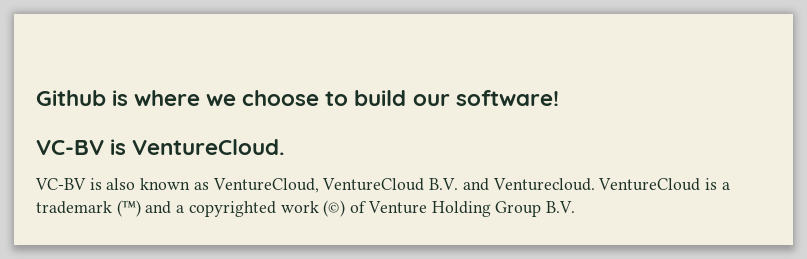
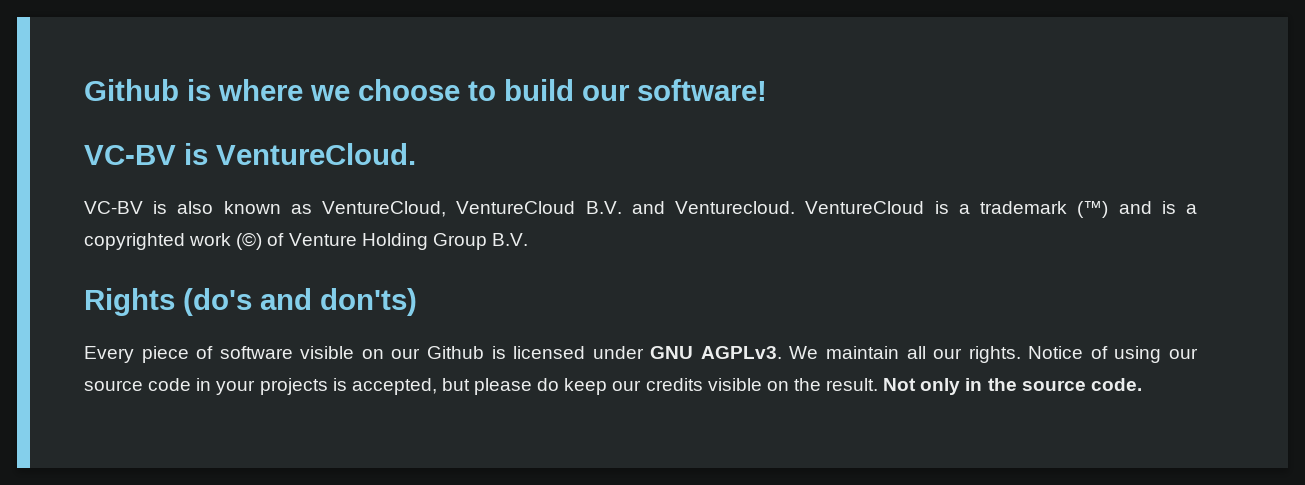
- VentureCloud is a trademark (™) and a copyrighted work (©) of Venture Holding Group B.V.
+ VentureCloud is a trademark (™) and is a copyrighted work (©) of Venture Holding Group B.V.
+ Rights (do's and don'ts)
+ Every piece of software visible on our Github is licensed under GNU AGPLv3. We maintain all our rights. Notice of using our source code in your projects is accepted, but please do keep our credits visible on the result. Not only in the source code.

